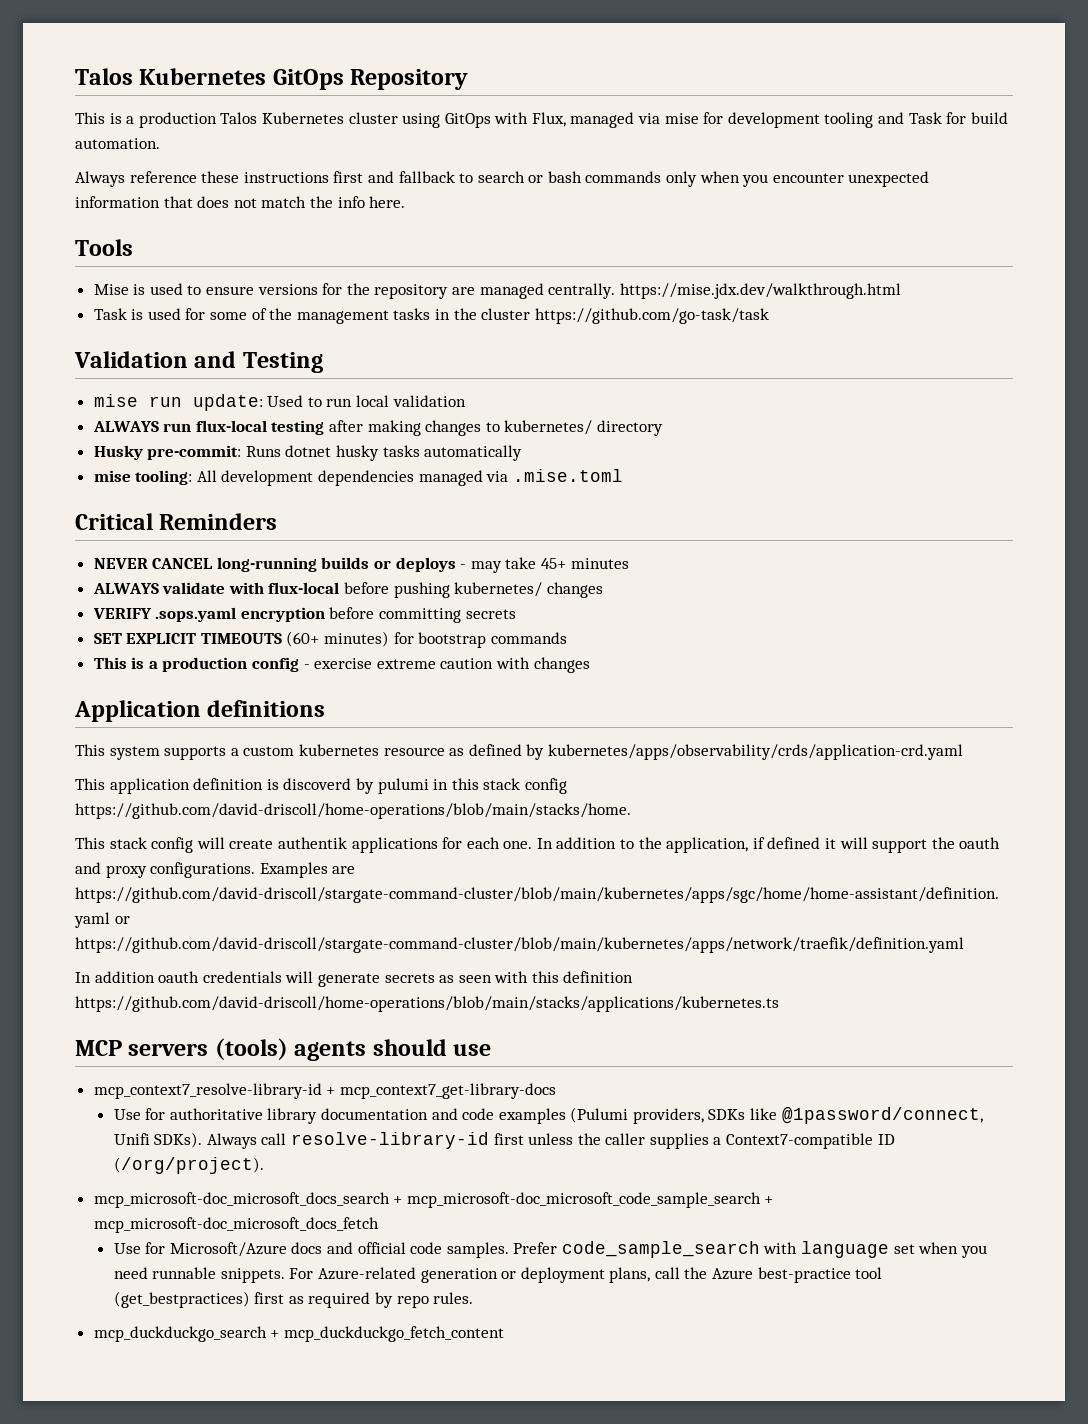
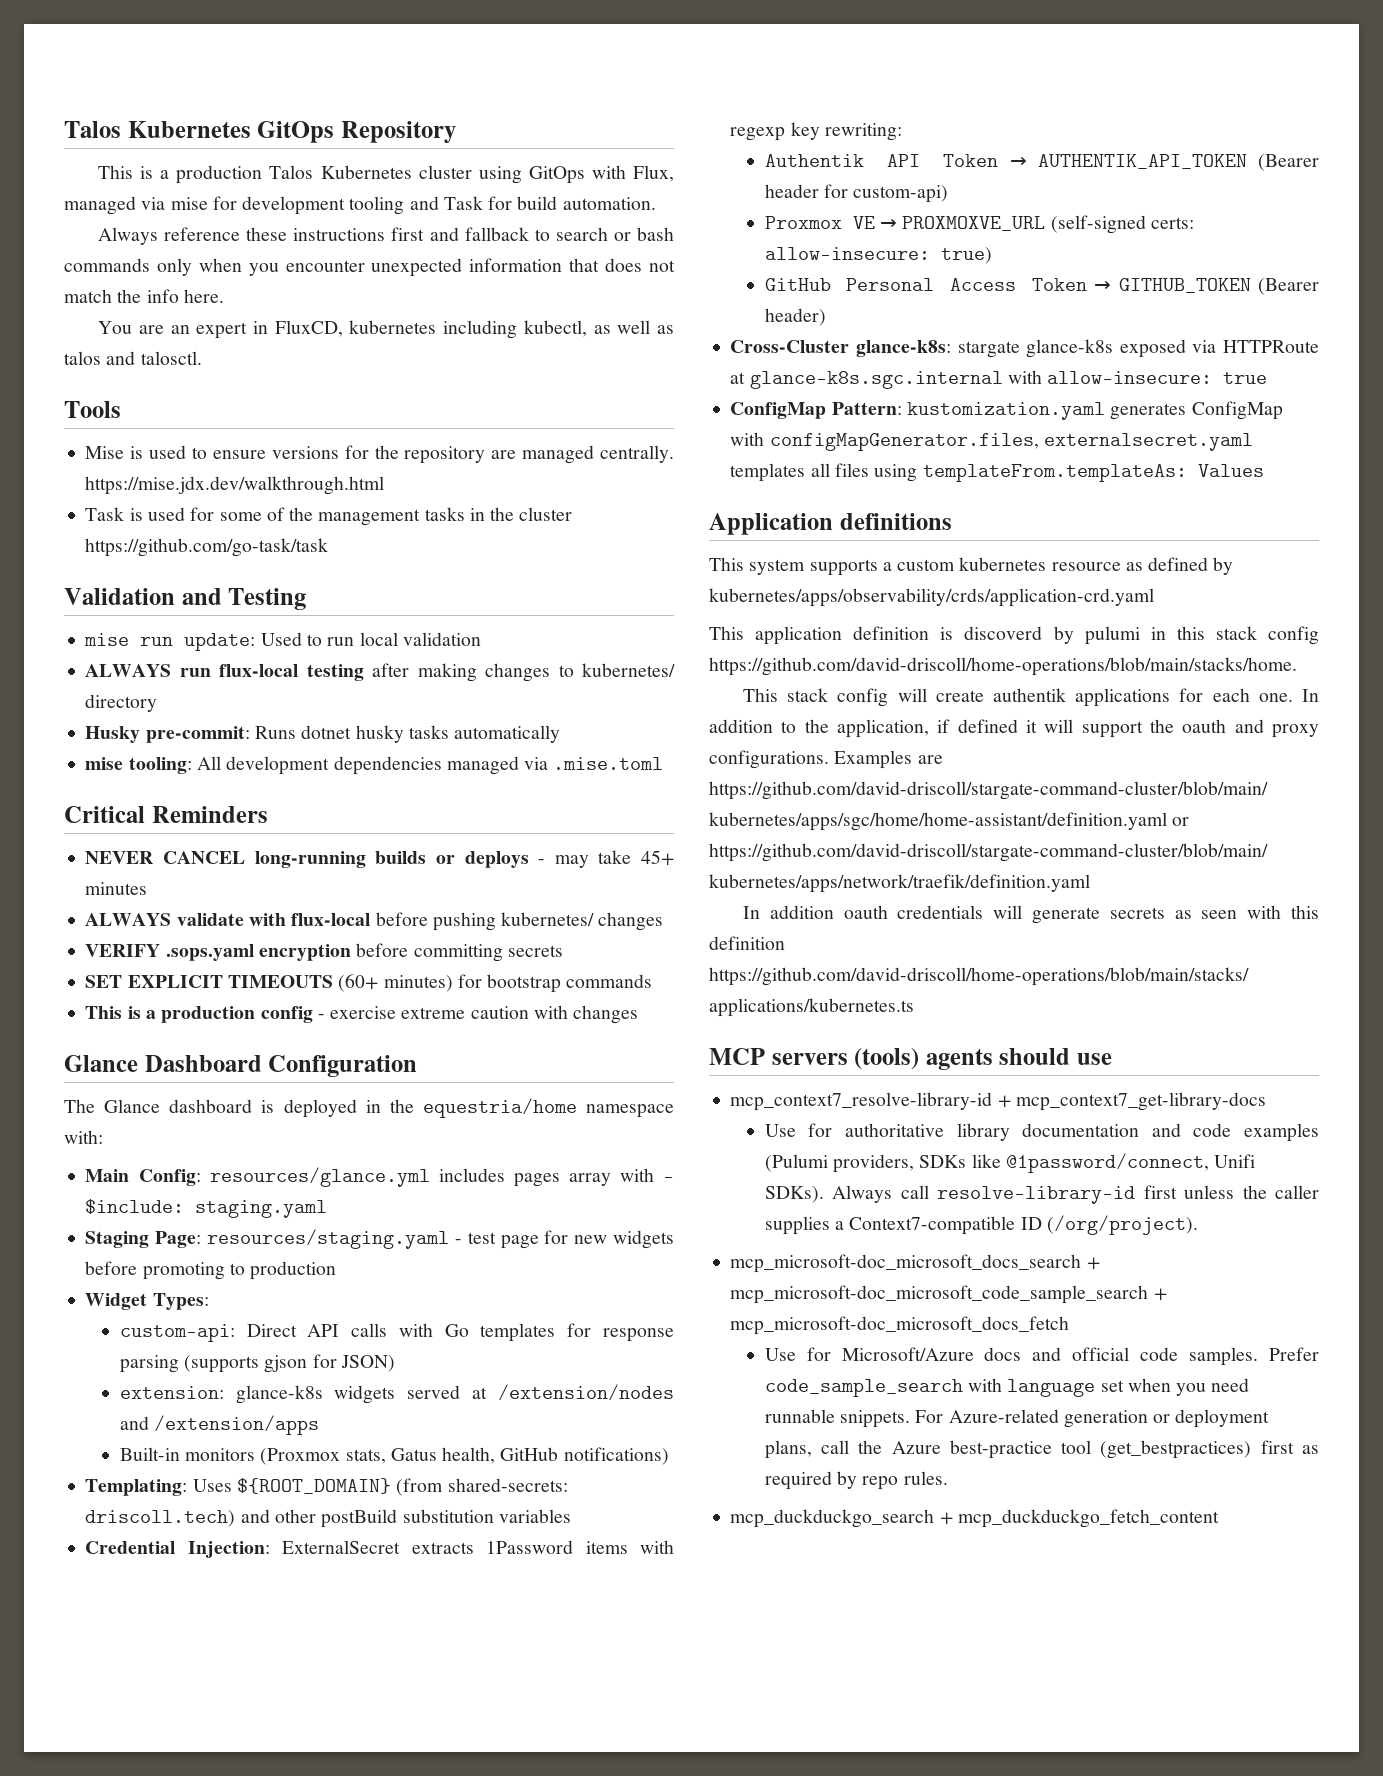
+ You are an expert in FluxCD, kubernetes including kubectl, as well as talos and talosctl.
+ Glance Dashboard Configuration
+ The Glance dashboard is deployed in the equestria/home namespace with:
+ Main Config: resources/glance.yml includes pages array with - $include: staging.yaml
+ Staging Page: resources/staging.yaml - test page for new widgets before promoting to production
+ Widget Types:
+ custom-api: Direct API calls with Go templates for response parsing (supports gjson for JSON)
+ extension: glance-k8s widgets served at /extension/nodes and /extension/apps
+ Built-in monitors (Proxmox stats, Gatus health, GitHub notifications)
+ Templating: Uses ${ROOT_DOMAIN} (from shared-secrets: driscoll.tech) and other postBuild substitution variables
+ Credential Injection: ExternalSecret extracts 1Password items with regexp key rewriting:
+ Authentik API Token → AUTHENTIK_API_TOKEN (Bearer header for custom-api)
+ Proxmox VE → PROXMOXVE_URL (self-signed certs: allow-insecure: true)
+ GitHub Personal Access Token → GITHUB_TOKEN (Bearer header)
+ Cross-Cluster glance-k8s: stargate glance-k8s exposed via HTTPRoute at glance-k8s.sgc.internal with allow-insecure: true
+ ConfigMap Pattern: kustomization.yaml generates ConfigMap with configMapGenerator.files, externalsecret.yaml templates all files using templateFrom.templateAs: Values

